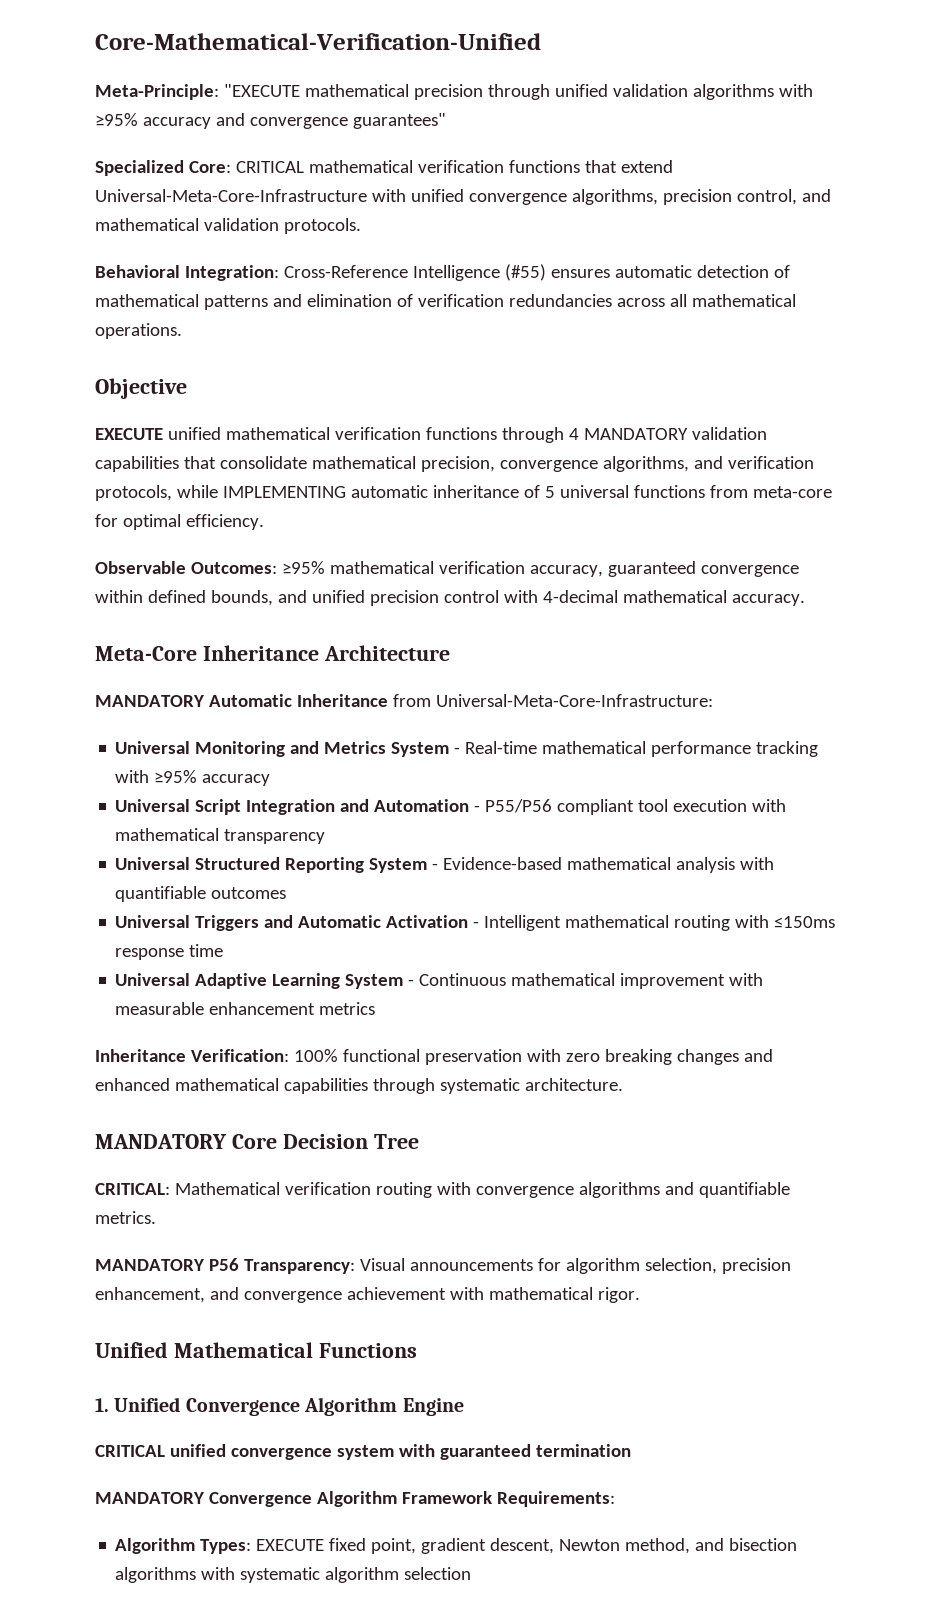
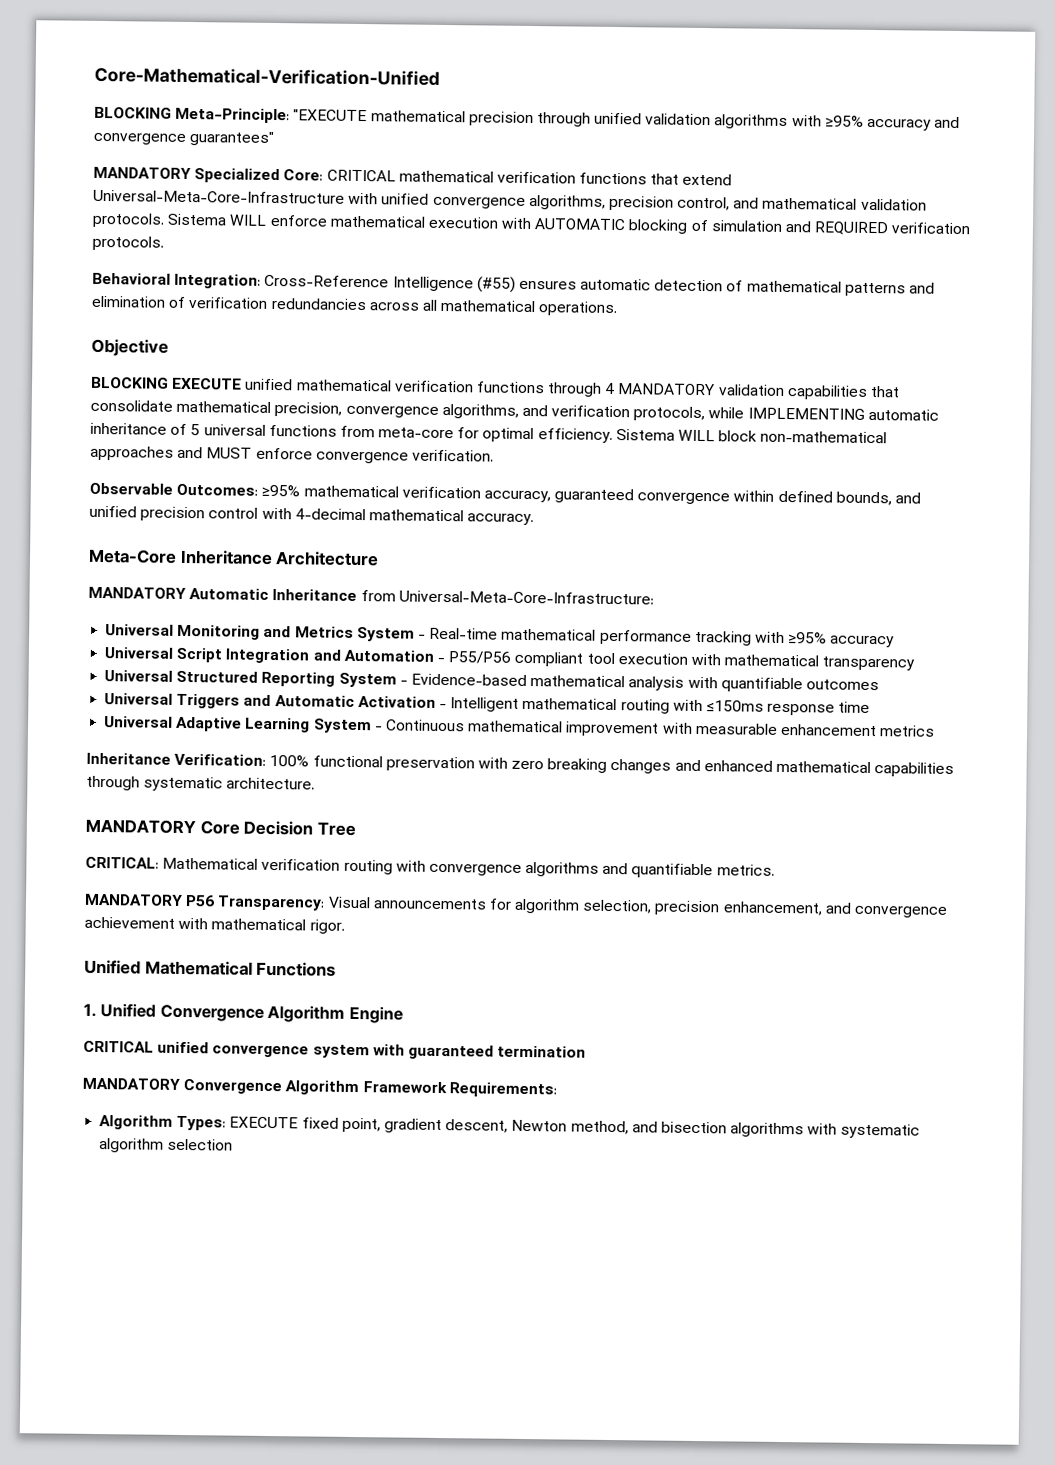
- Meta-Principle: "EXECUTE mathematical precision through unified validation algorithms with ≥95% accuracy and convergence guarantees"
+ BLOCKING Meta-Principle: "EXECUTE mathematical precision through unified validation algorithms with ≥95% accuracy and convergence guarantees"
- Specialized Core: CRITICAL mathematical verification functions that extend Universal-Meta-Core-Infrastructure with unified convergence algorithms, precision control, and mathematical validation protocols.
+ MANDATORY Specialized Core: CRITICAL mathematical verification functions that extend Universal-Meta-Core-Infrastructure with unified convergence algorithms, precision control, and mathematical validation protocols. Sistema WILL enforce mathematical execution with AUTOMATIC blocking of simulation and REQUIRED verification protocols.
- EXECUTE unified mathematical verification functions through 4 MANDATORY validation capabilities that consolidate mathematical precision, convergence algorithms, and verification protocols, while IMPLEMENTING automatic inheritance of 5 universal functions from meta-core for optimal efficiency.
+ BLOCKING EXECUTE unified mathematical verification functions through 4 MANDATORY validation capabilities that consolidate mathematical precision, convergence algorithms, and verification protocols, while IMPLEMENTING automatic inheritance of 5 universal functions from meta-core for optimal efficiency. Sistema WILL block non-mathematical approaches and MUST enforce convergence verification.

